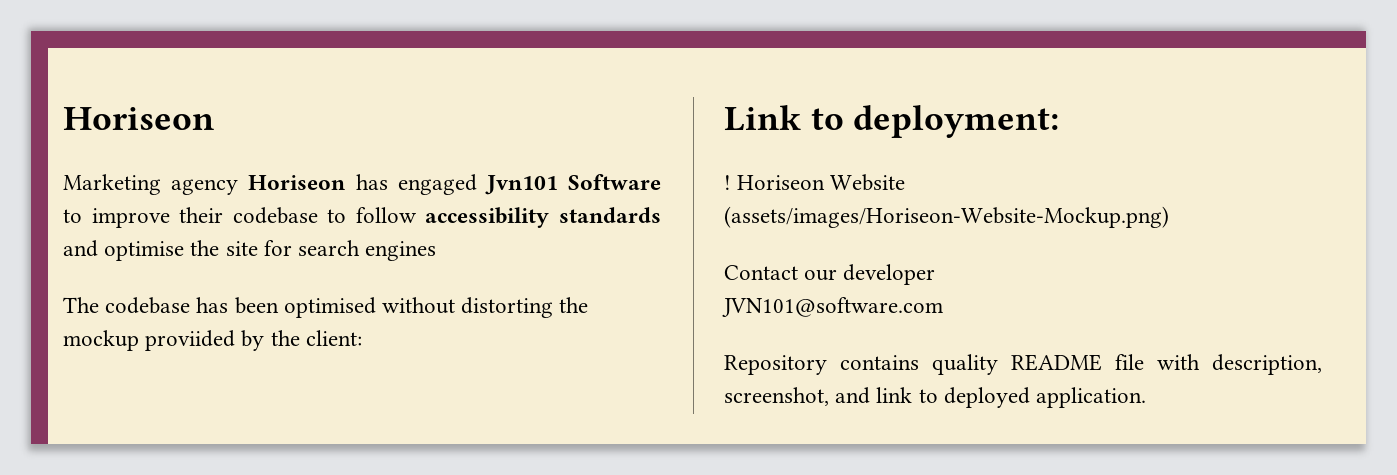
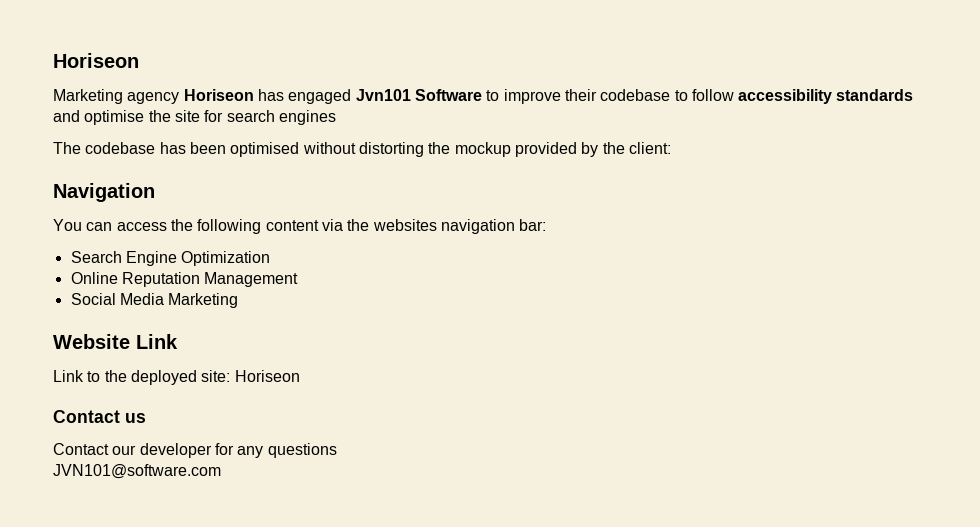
- The codebase has been optimised without distorting the mockup proviided by the client:
+ The codebase has been optimised without distorting the mockup provided by the client:
- Link to deployment:
- ! Horiseon Website (assets/images/Horiseon-Website-Mockup.png)
- Contact our developer
+ Navigation
+ You can access the following content via the websites navigation bar:
+ Search Engine Optimization
+ Online Reputation Management
+ Social Media Marketing
+ Website Link
+ Link to the deployed site: Horiseon
+ Contact us
+ Contact our developer for any questions
  JVN101@software.com
- Repository contains quality README file with description, screenshot, and link to deployed application.

